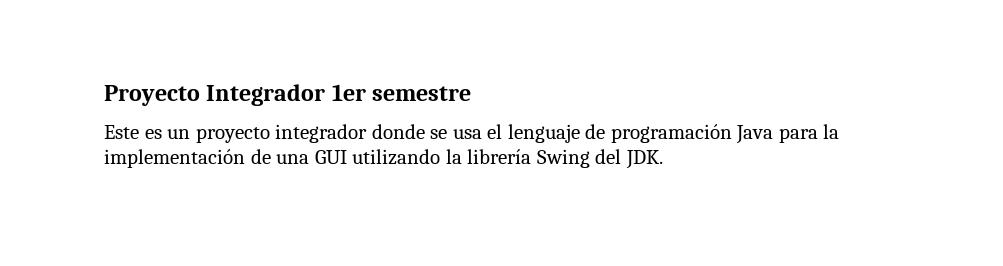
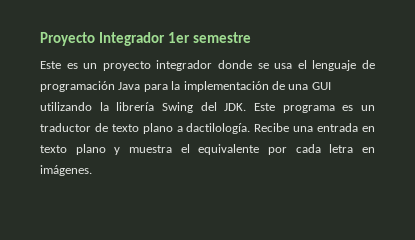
- Este es un proyecto integrador donde se usa el lenguaje de programación Java para la implementación de una GUI utilizando la librería Swing del JDK.
+ Este es un proyecto integrador donde se usa el lenguaje de programación Java para la implementación de una GUI utilizando la librería Swing del JDK. Este programa es un traductor de texto plano a dactilología. Recibe una entrada en texto plano y muestra el equivalente por cada letra en imágenes.

